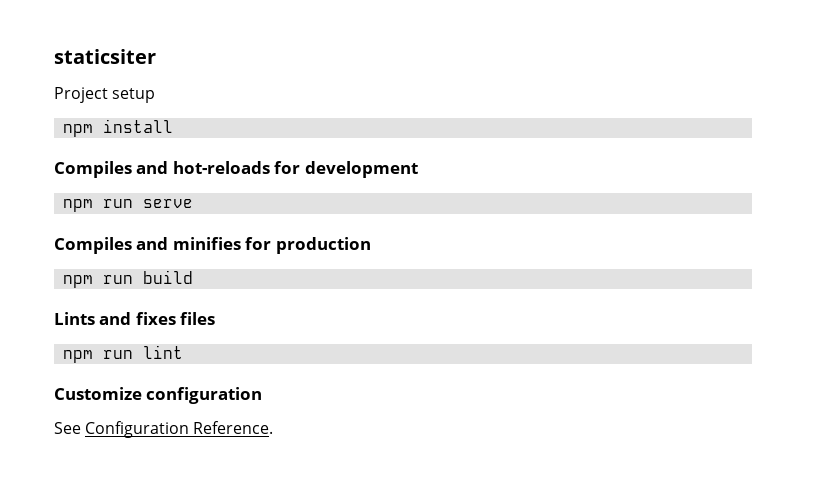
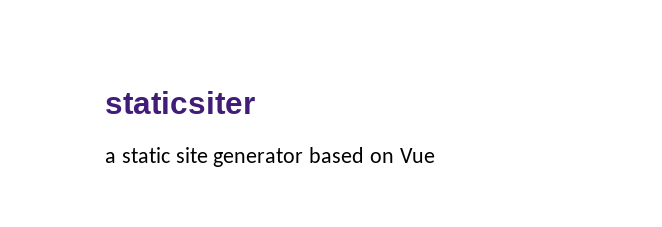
- Project setup
- npm install
- Compiles and hot-reloads for development
- npm run serve
- Compiles and minifies for production
- npm run build
- Lints and fixes files
- npm run lint
- Customize configuration
- See Configuration Reference.
+ a static site generator based on Vue

